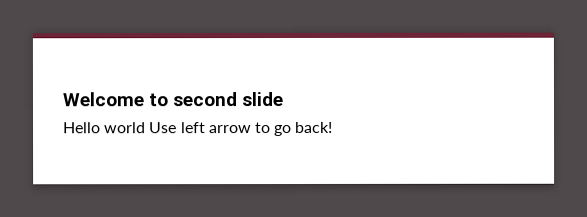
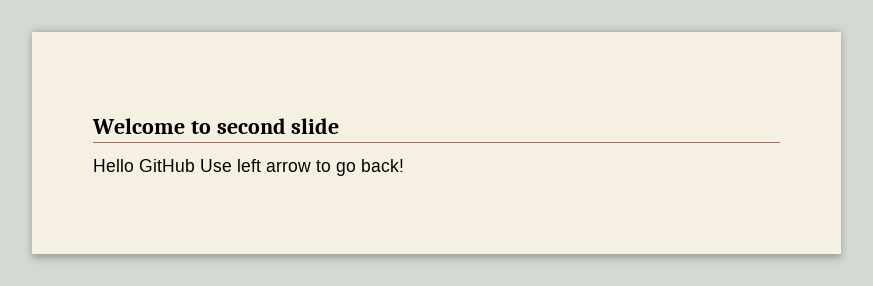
- Hello world Use left arrow to go back!
+ Hello GitHub Use left arrow to go back!

